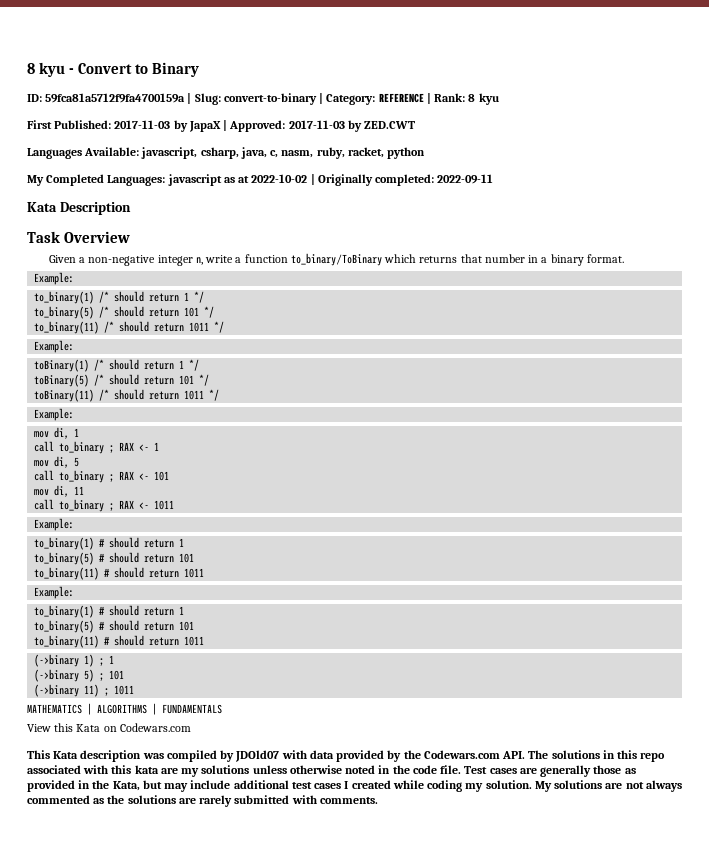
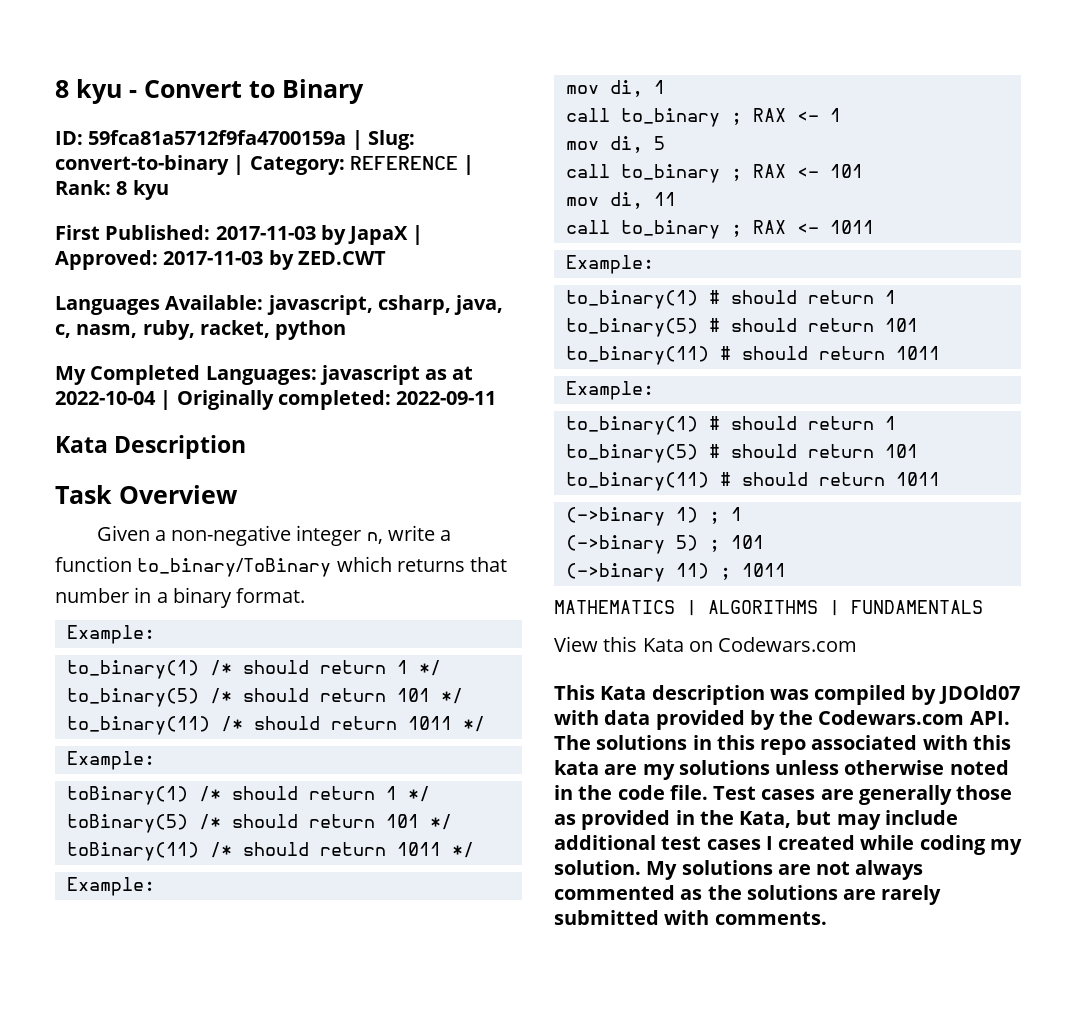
- My Completed Languages: javascript as at 2022-10-02 | Originally completed: 2022-09-11
+ My Completed Languages: javascript as at 2022-10-04 | Originally completed: 2022-09-11

